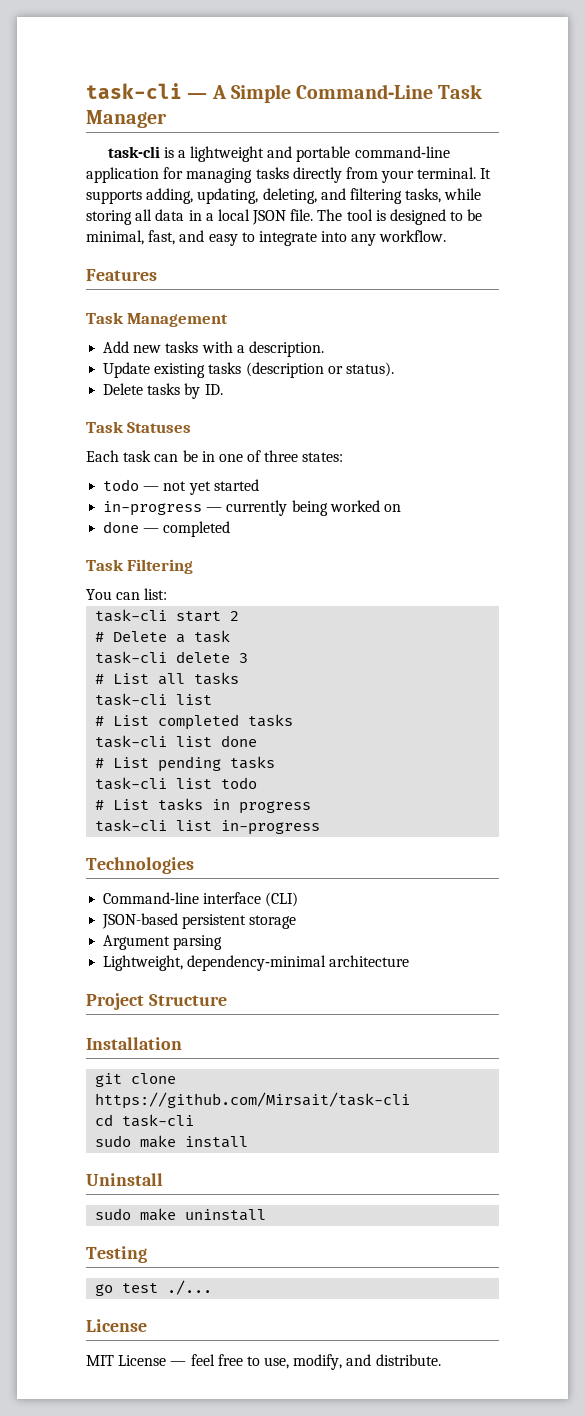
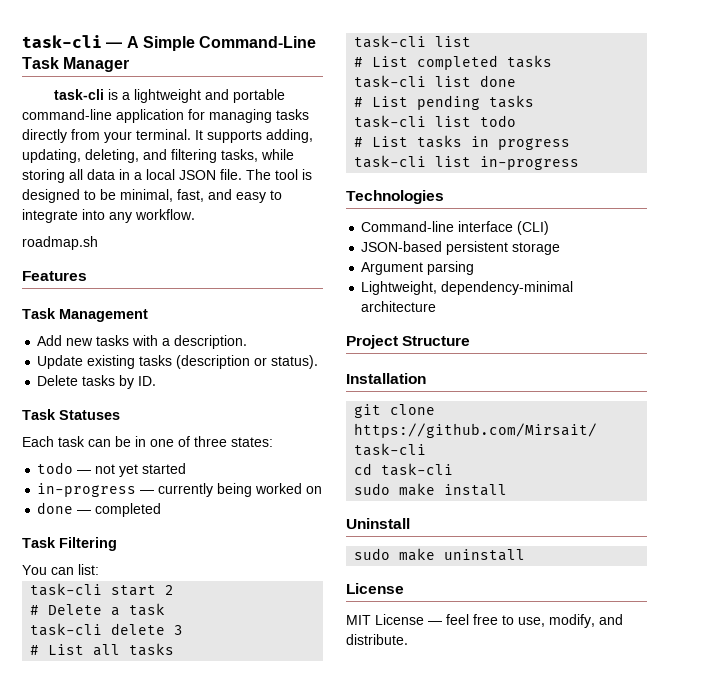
+ roadmap.sh
- Testing
- go test ./...

